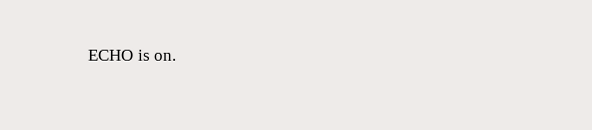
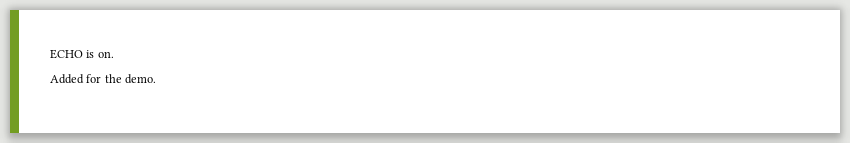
+ Added for the demo.

